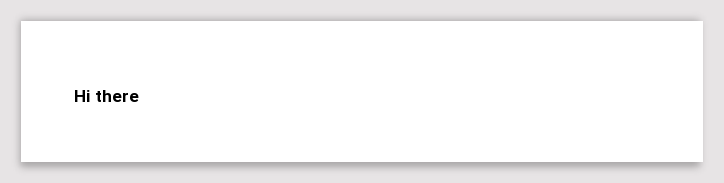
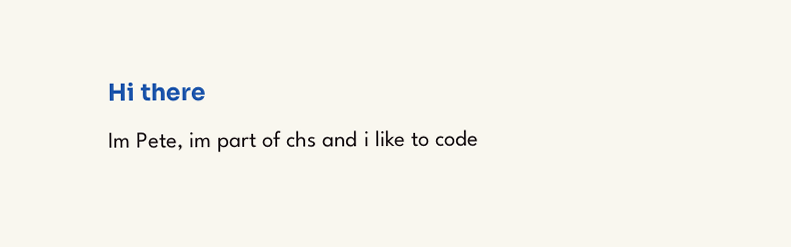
+ Im Pete, im part of chs and i like to code

